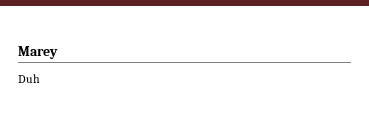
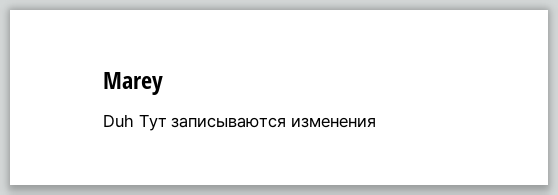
- Duh
+ Duh Тут записываются изменения

